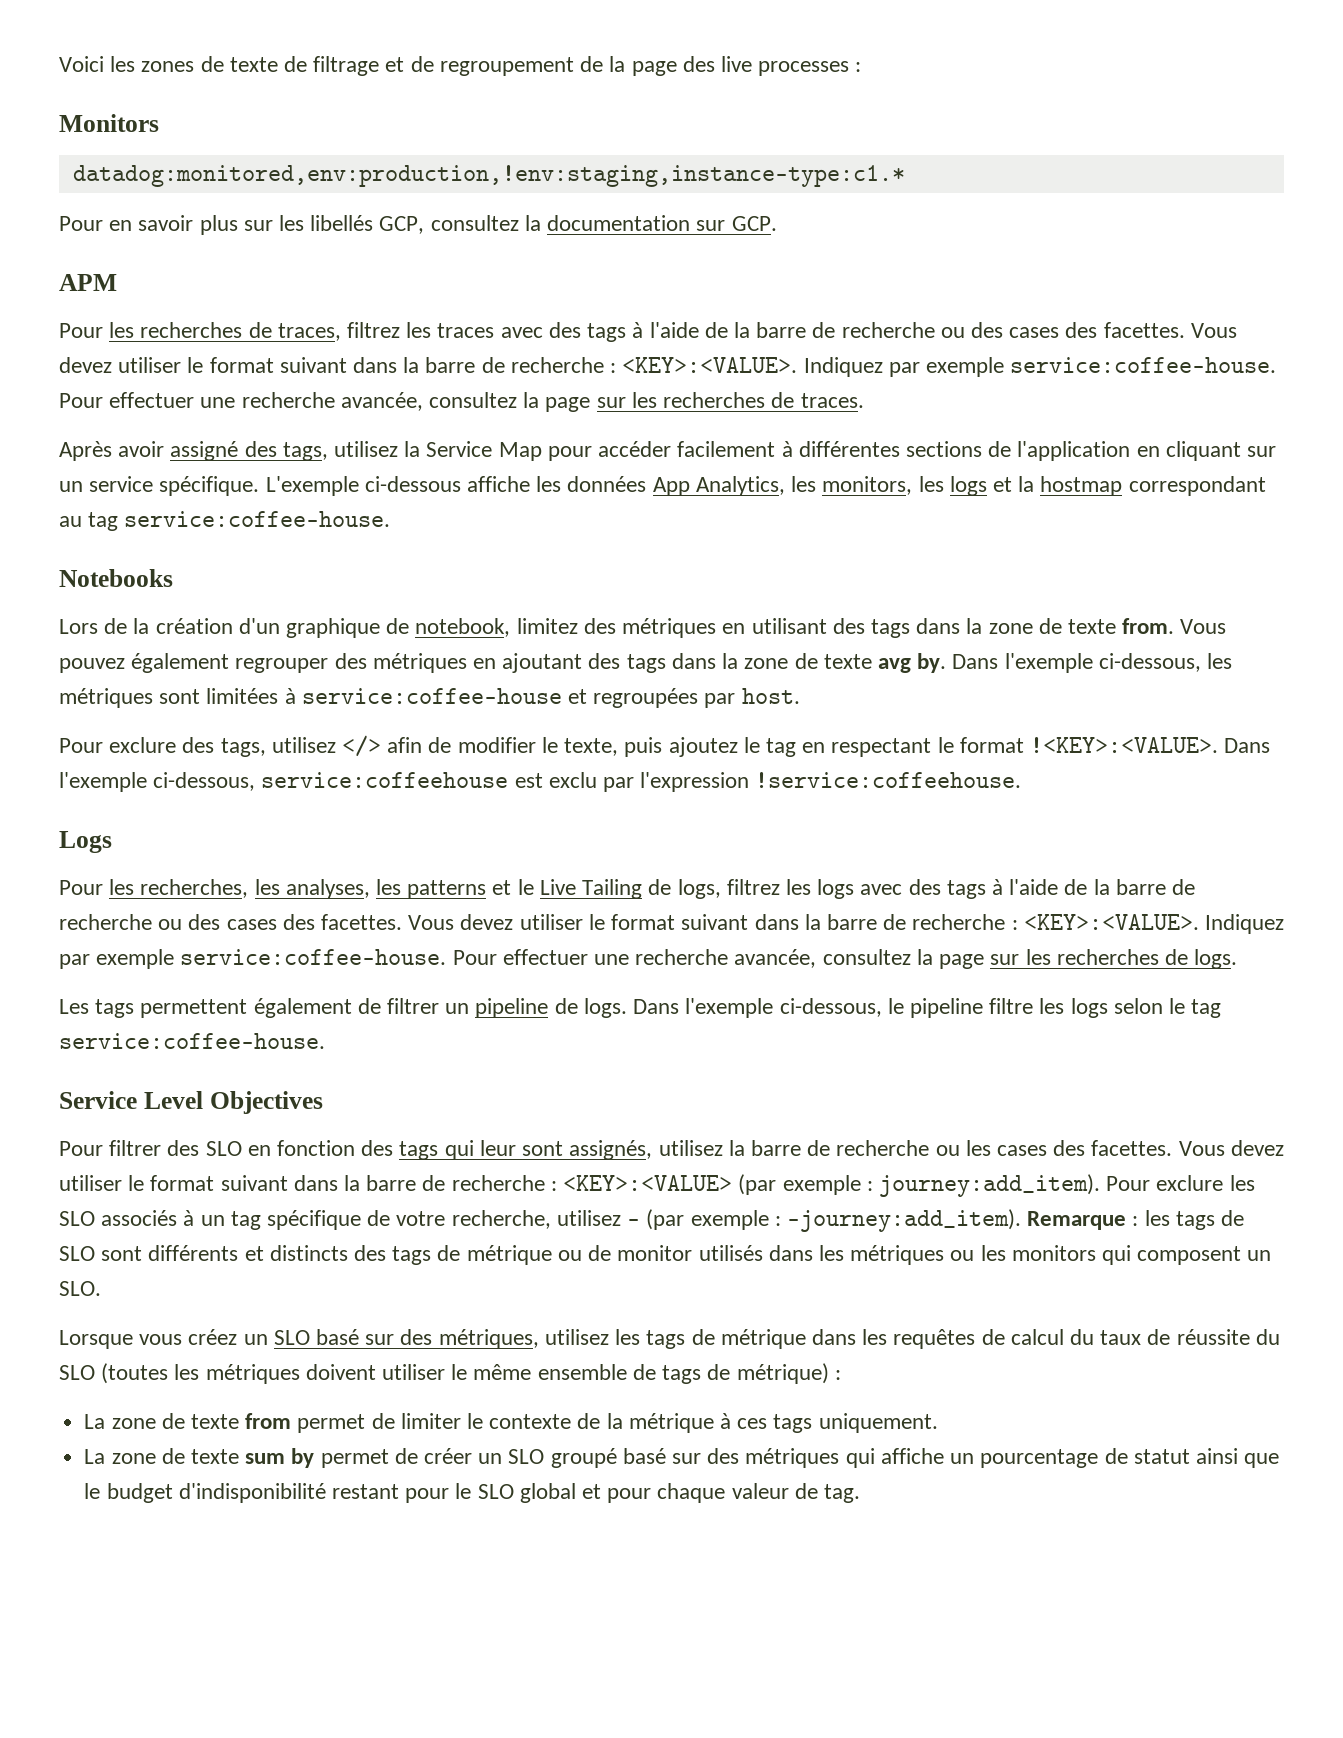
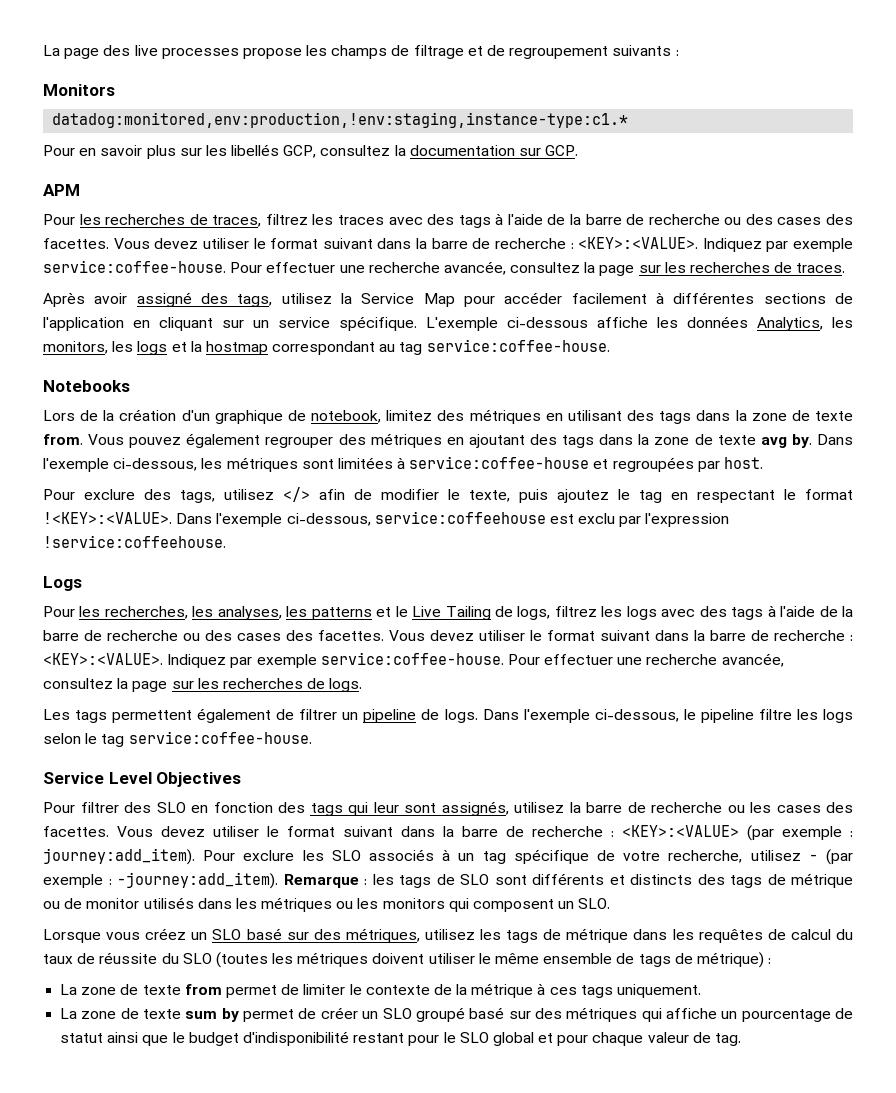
- Voici les zones de texte de filtrage et de regroupement de la page des live processes :
+ La page des live processes propose les champs de filtrage et de regroupement suivants :
- L'exemple ci-dessous affiche les données App Analytics, les monitors, les logs et la hostmap correspondant au tag service:coffee-house.
+ L'exemple ci-dessous affiche les données Analytics, les monitors, les logs et la hostmap correspondant au tag service:coffee-house.

